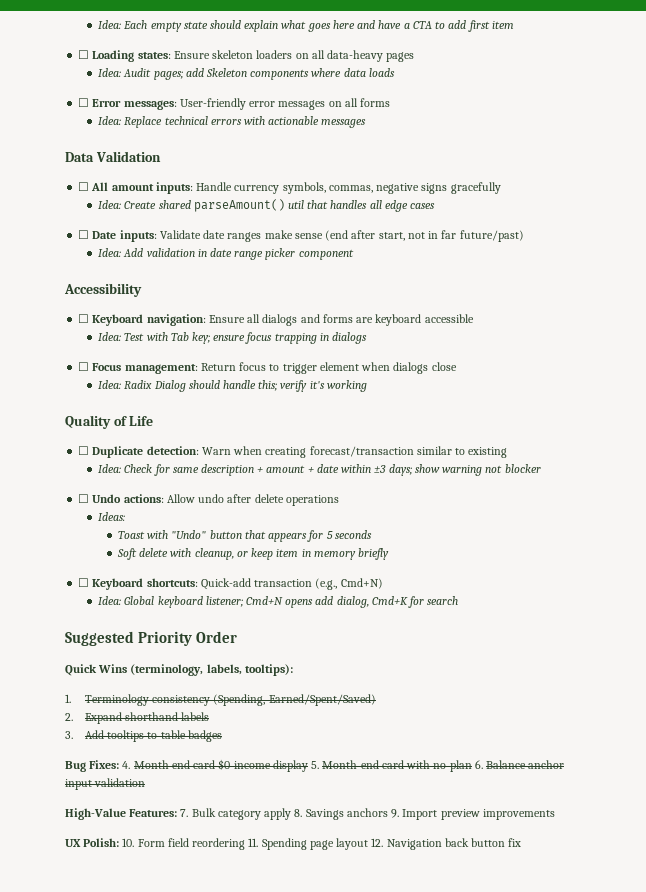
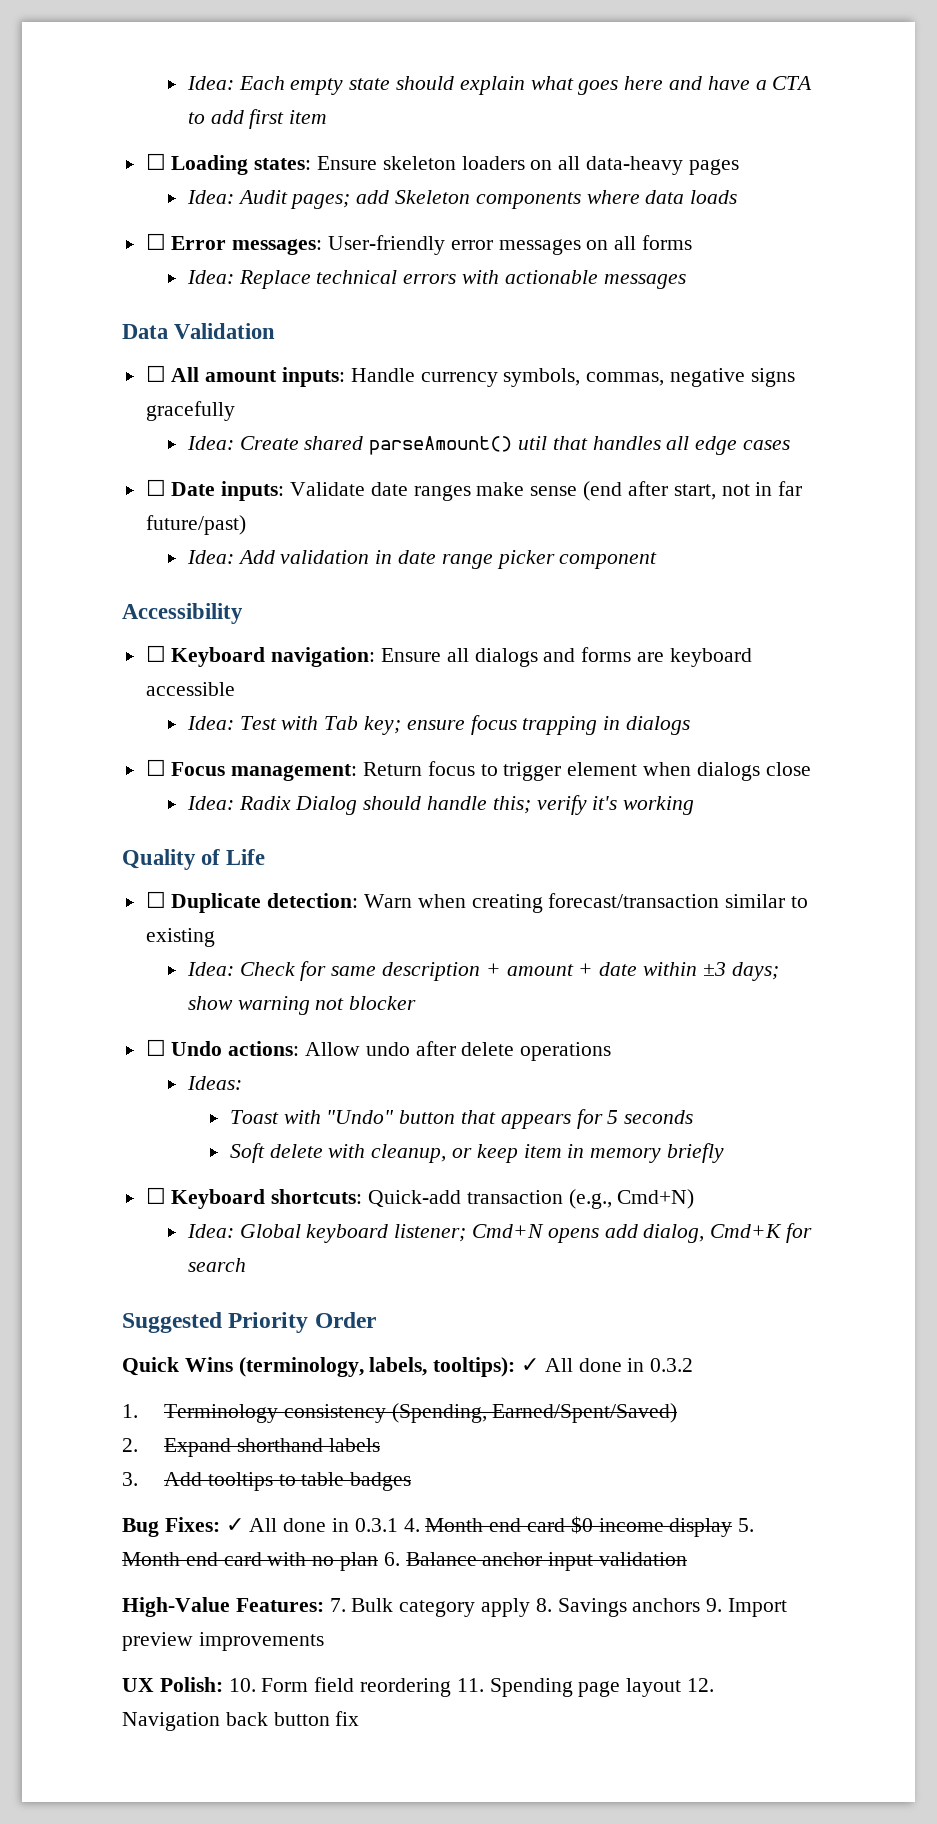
- Quick Wins (terminology, labels, tooltips):
+ Quick Wins (terminology, labels, tooltips): ✓ All done in 0.3.2
- Bug Fixes: 4. Month end card $0 income display 5. Month end card with no plan 6. Balance anchor input validation
+ Bug Fixes: ✓ All done in 0.3.1 4. Month end card $0 income display 5. Month end card with no plan 6. Balance anchor input validation

